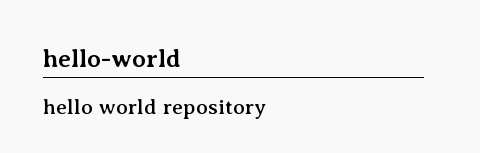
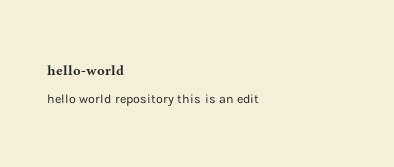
- hello world repository
+ hello world repository this is an edit

